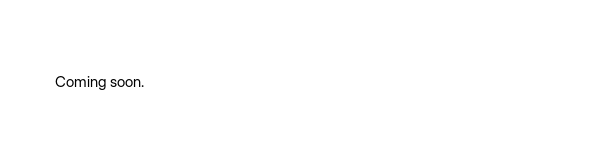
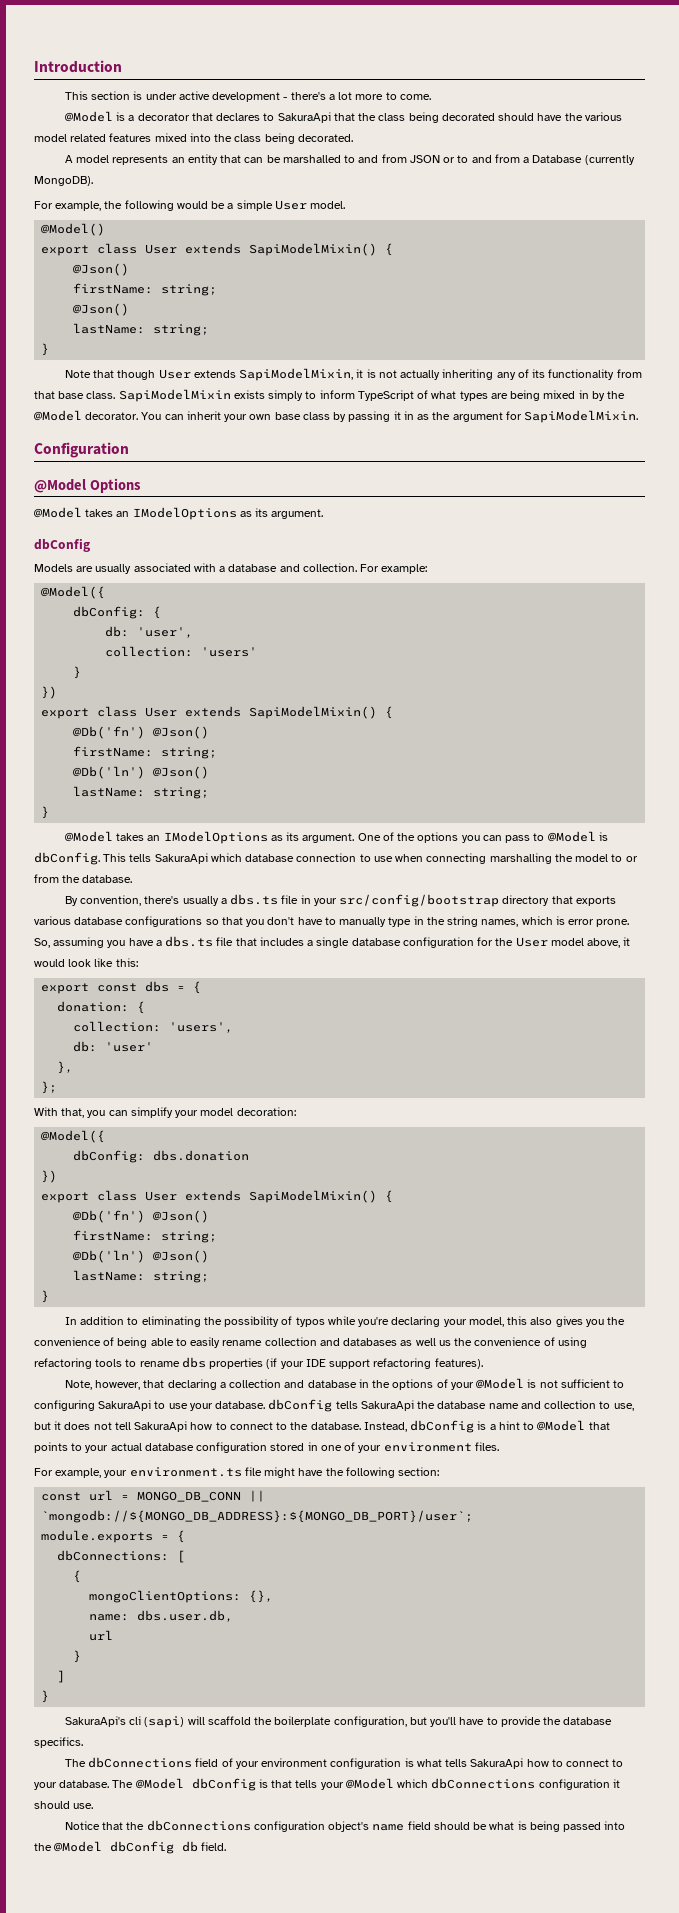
- Coming soon.
+ Introduction
+ This section is under active development - there's a lot more to come.
+ @Model is a decorator that declares to SakuraApi that the class being decorated should have the various model related features mixed into the class being decorated.
+ A model represents an entity that can be marshalled to and from JSON or to and from a Database (currently MongoDB).
+ For example, the following would be a simple User model.
+ @Model()
+ export class User extends SapiModelMixin() {
+ @Json()
+ firstName: string;
+ @Json()
+ lastName: string;
+ }
+ Note that though User extends SapiModelMixin, it is not actually inheriting any of its functionality from that base class. SapiModelMixin exists simply to inform TypeScript of what types are being mixed in by the @Model decorator. You can inherit your own base class by passing it in as the argument for SapiModelMixin.
+ Configuration
+ @Model Options
+ @Model takes an IModelOptions as its argument.
+ dbConfig
+ Models are usually associated with a database and collection. For example:
+ @Model({
+ dbConfig: {
+ db: 'user',
+ collection: 'users'
+ }
+ })
+ export class User extends SapiModelMixin() {
+ @Db('fn') @Json()
+ firstName: string;
+ @Db('ln') @Json()
+ lastName: string;
+ }
+ @Model takes an IModelOptions as its argument. One of the options you can pass to @Model is dbConfig. This tells SakuraApi which database connection to use when connecting marshalling the model to or from the database.
+ By convention, there's usually a dbs.ts file in your src/config/bootstrap directory that exports various database configurations so that you don't have to manually type in the string names, which is error prone. So, assuming you have a dbs.ts file that includes a single database configuration for the User model above, it would look like this:
+ export const dbs = {
+ donation: {
+ collection: 'users',
+ db: 'user'
+ },
+ };
+ With that, you can simplify your model decoration:
+ @Model({
+ dbConfig: dbs.donation
+ })
+ export class User extends SapiModelMixin() {
+ @Db('fn') @Json()
+ firstName: string;
+ @Db('ln') @Json()
+ lastName: string;
+ }
+ In addition to eliminating the possibility of typos while you're declaring your model, this also gives you the convenience of being able to easily rename collection and databases as well us the convenience of using refactoring tools to rename dbs properties (if your IDE support refactoring features).
+ Note, however, that declaring a collection and database in the options of your @Model is not sufficient to configuring SakuraApi to use your database. dbConfig tells SakuraApi the database name and collection to use, but it does not tell SakuraApi how to connect to the database. Instead, dbConfig is a hint to @Model that points to your actual database configuration stored in one of your environment files.
+ For example, your environment.ts file might have the following section:
+ const url = MONGO_DB_CONN || `mongodb://${MONGO_DB_ADDRESS}:${MONGO_DB_PORT}/user`;
+ module.exports = {
+ dbConnections: [
+ {
+ mongoClientOptions: {},
+ name: dbs.user.db,
+ url
+ }
+ ]
+ }
+ SakuraApi's cli (sapi) will scaffold the boilerplate configuration, but you'll have to provide the database specifics.
+ The dbConnections field of your environment configuration is what tells SakuraApi how to connect to your database. The @Model dbConfig is that tells your @Model which dbConnections configuration it should use.
+ Notice that the dbConnections configuration object's name field should be what is being passed into the @Model dbConfig db field.

